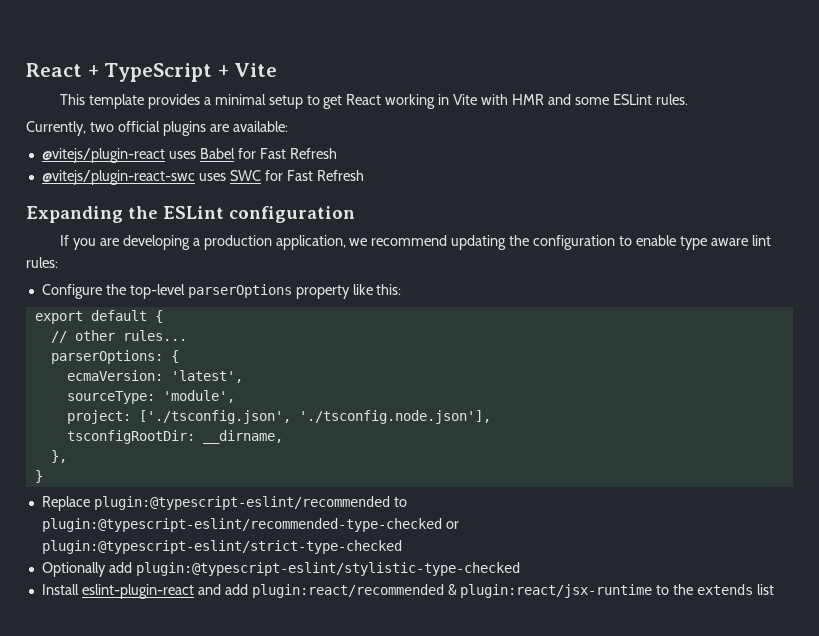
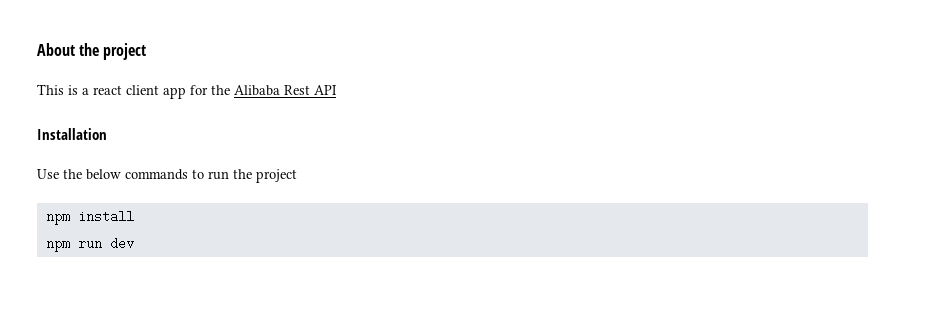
- React + TypeScript + Vite
- This template provides a minimal setup to get React working in Vite with HMR and some ESLint rules.
- Currently, two official plugins are available:
- @vitejs/plugin-react uses Babel for Fast Refresh
- @vitejs/plugin-react-swc uses SWC for Fast Refresh
- Expanding the ESLint configuration
- If you are developing a production application, we recommend updating the configuration to enable type aware lint rules:
- Configure the top-level parserOptions property like this:
- export default {
- // other rules...
- parserOptions: {
- ecmaVersion: 'latest',
- sourceType: 'module',
- project: ['./tsconfig.json', './tsconfig.node.json'],
- tsconfigRootDir: __dirname,
- },
- }
- Replace plugin:@typescript-eslint/recommended to plugin:@typescript-eslint/recommended-type-checked or plugin:@typescript-eslint/strict-type-checked
- Optionally add plugin:@typescript-eslint/stylistic-type-checked
- Install eslint-plugin-react and add plugin:react/recommended & plugin:react/jsx-runtime to the extends list
+ About the project
+ This is a react client app for the Alibaba Rest API
+ Installation
+ Use the below commands to run the project
+ npm install
+ npm run dev

